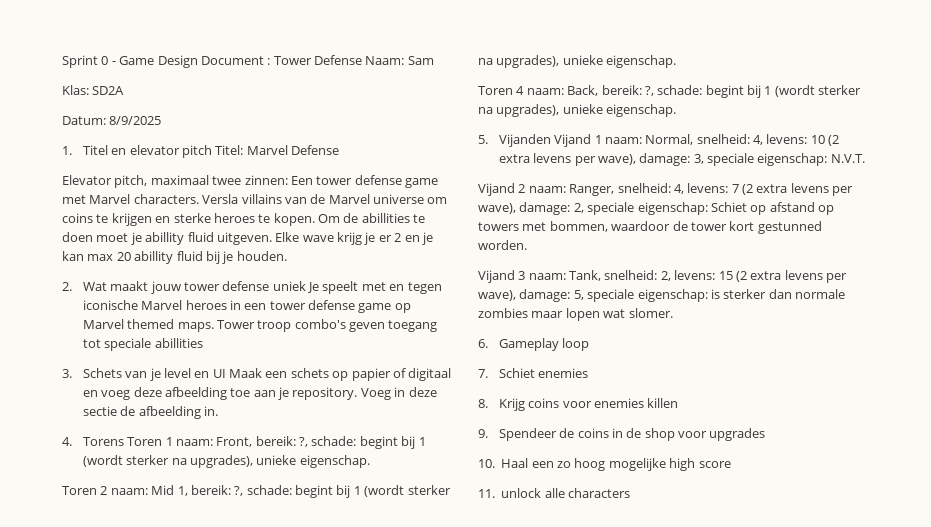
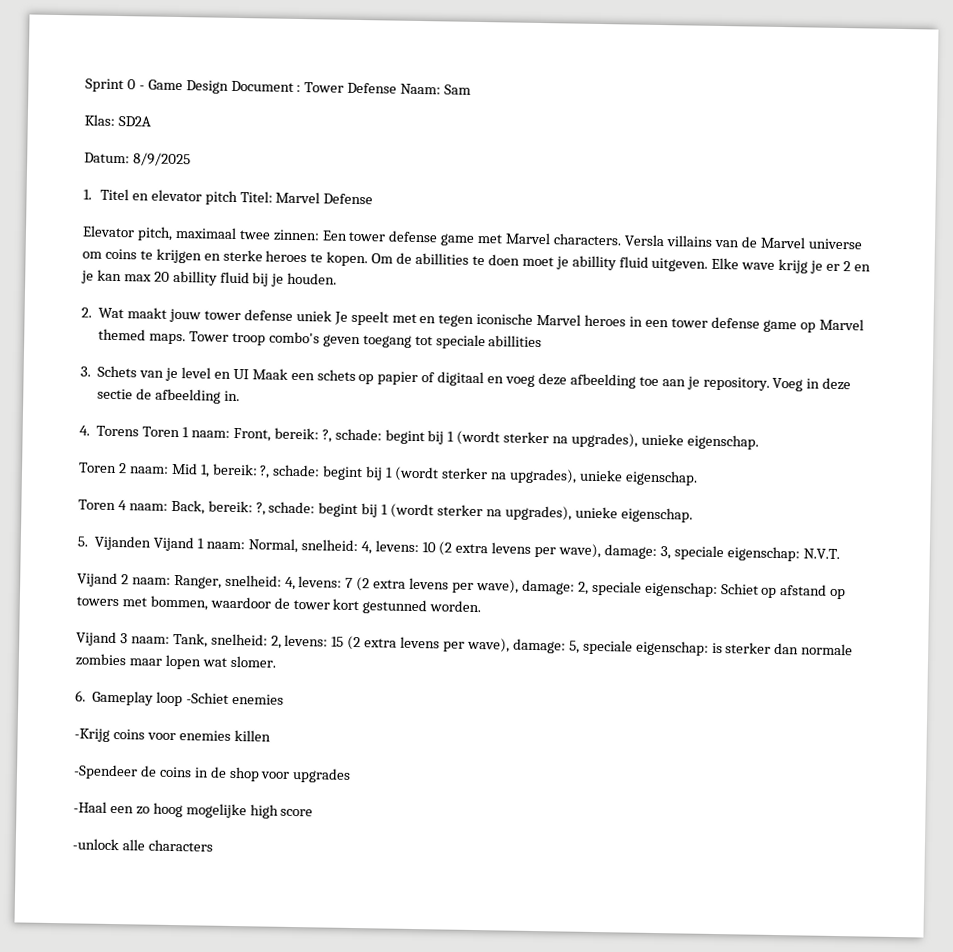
- 6. Gameplay loop
- 7. Schiet enemies
+ 6. Gameplay loop -Schiet enemies
- 8. Krijg coins voor enemies killen
+ -Krijg coins voor enemies killen
- 9. Spendeer de coins in de shop voor upgrades
+ -Spendeer de coins in de shop voor upgrades
- 10. Haal een zo hoog mogelijke high score
+ -Haal een zo hoog mogelijke high score
- 11. unlock alle characters
+ -unlock alle characters

